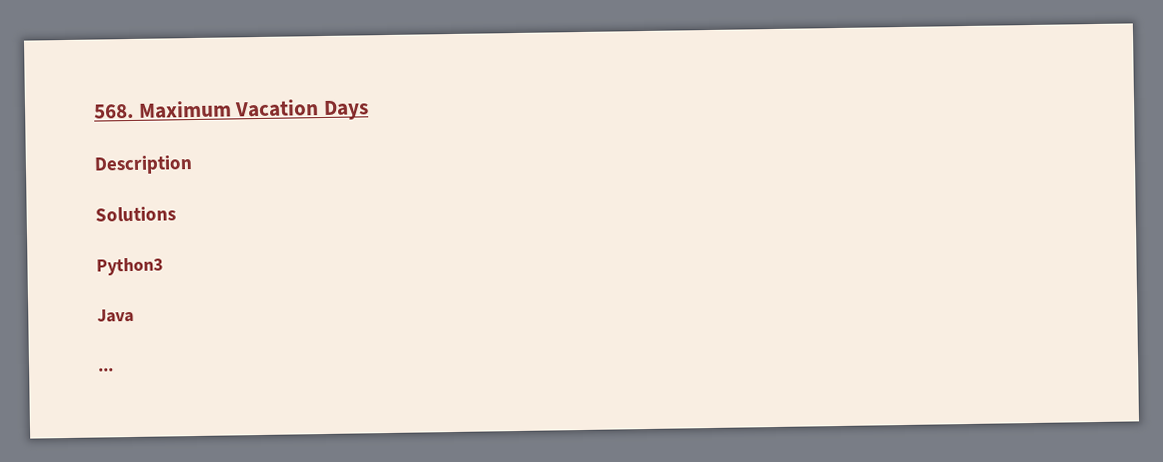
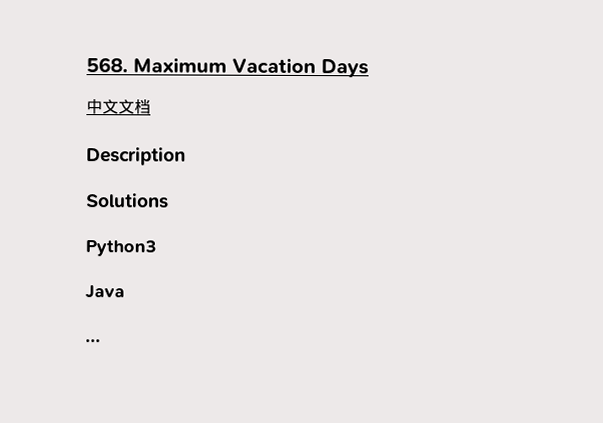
+ 中文文档

